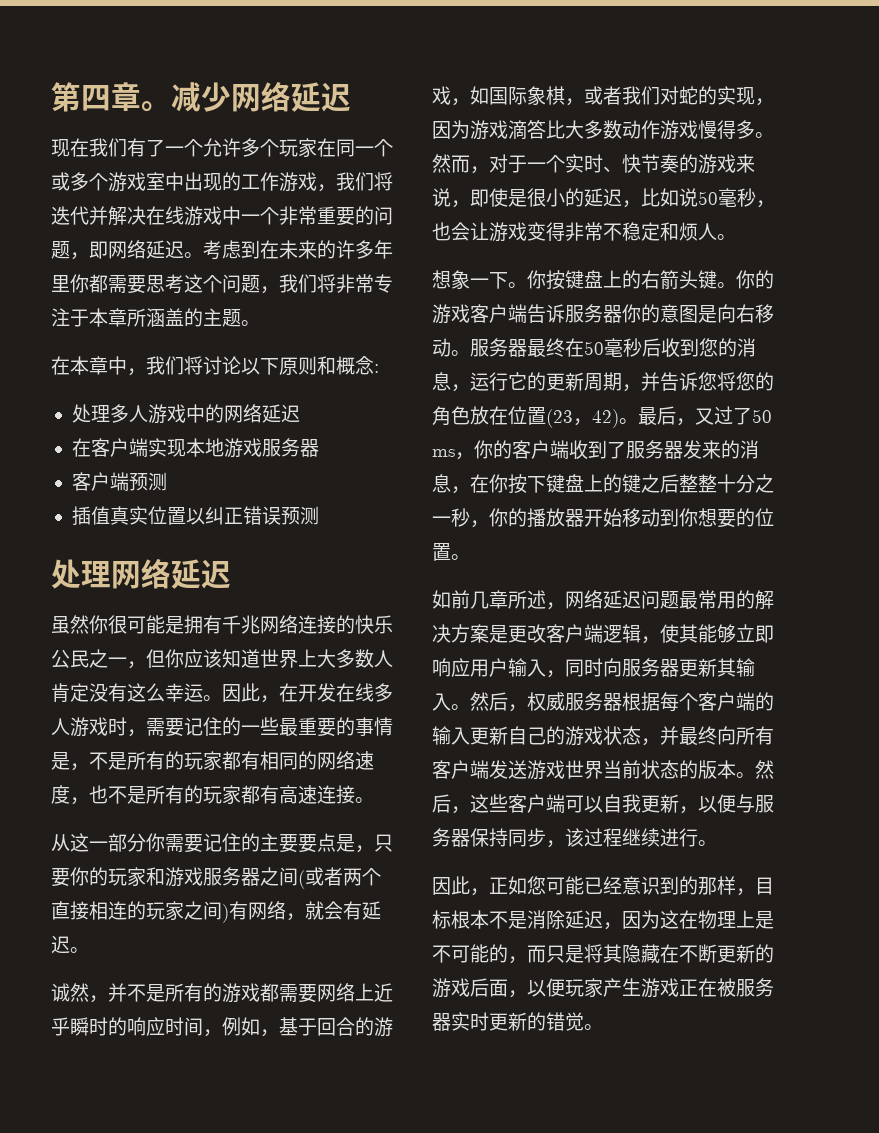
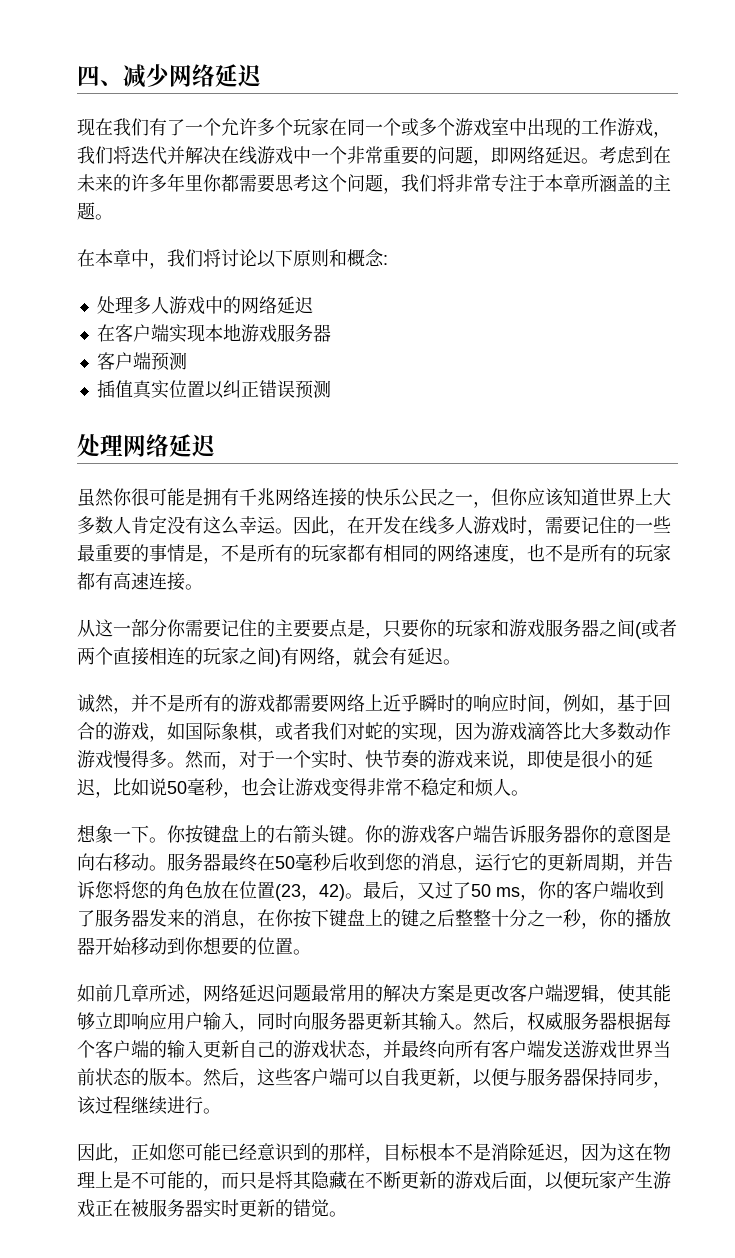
- 第四章。减少网络延迟
+ 四、减少网络延迟

